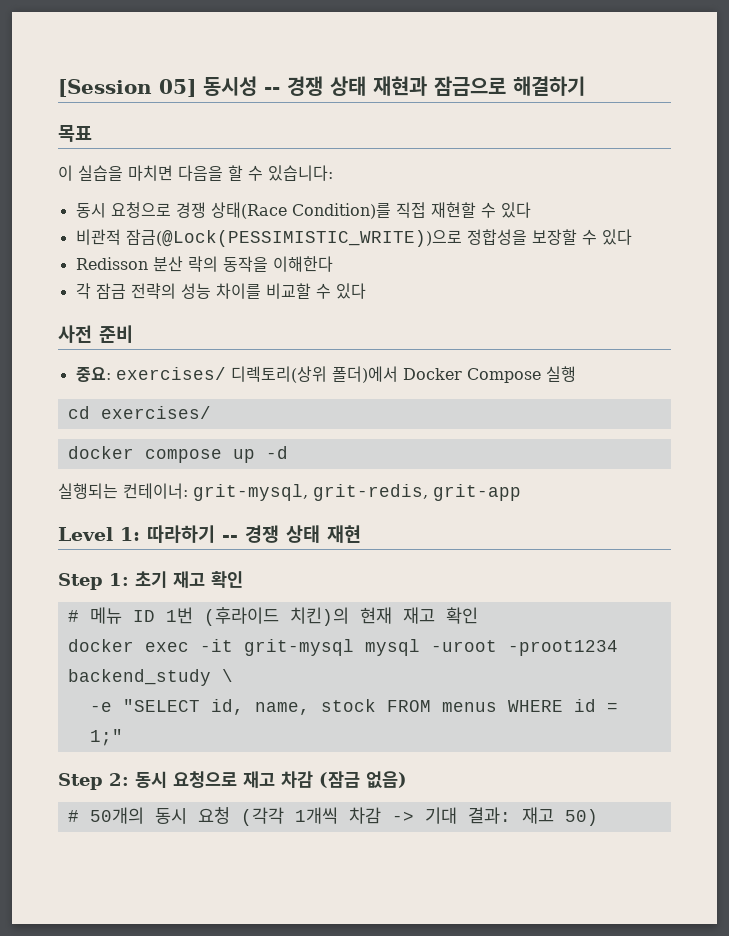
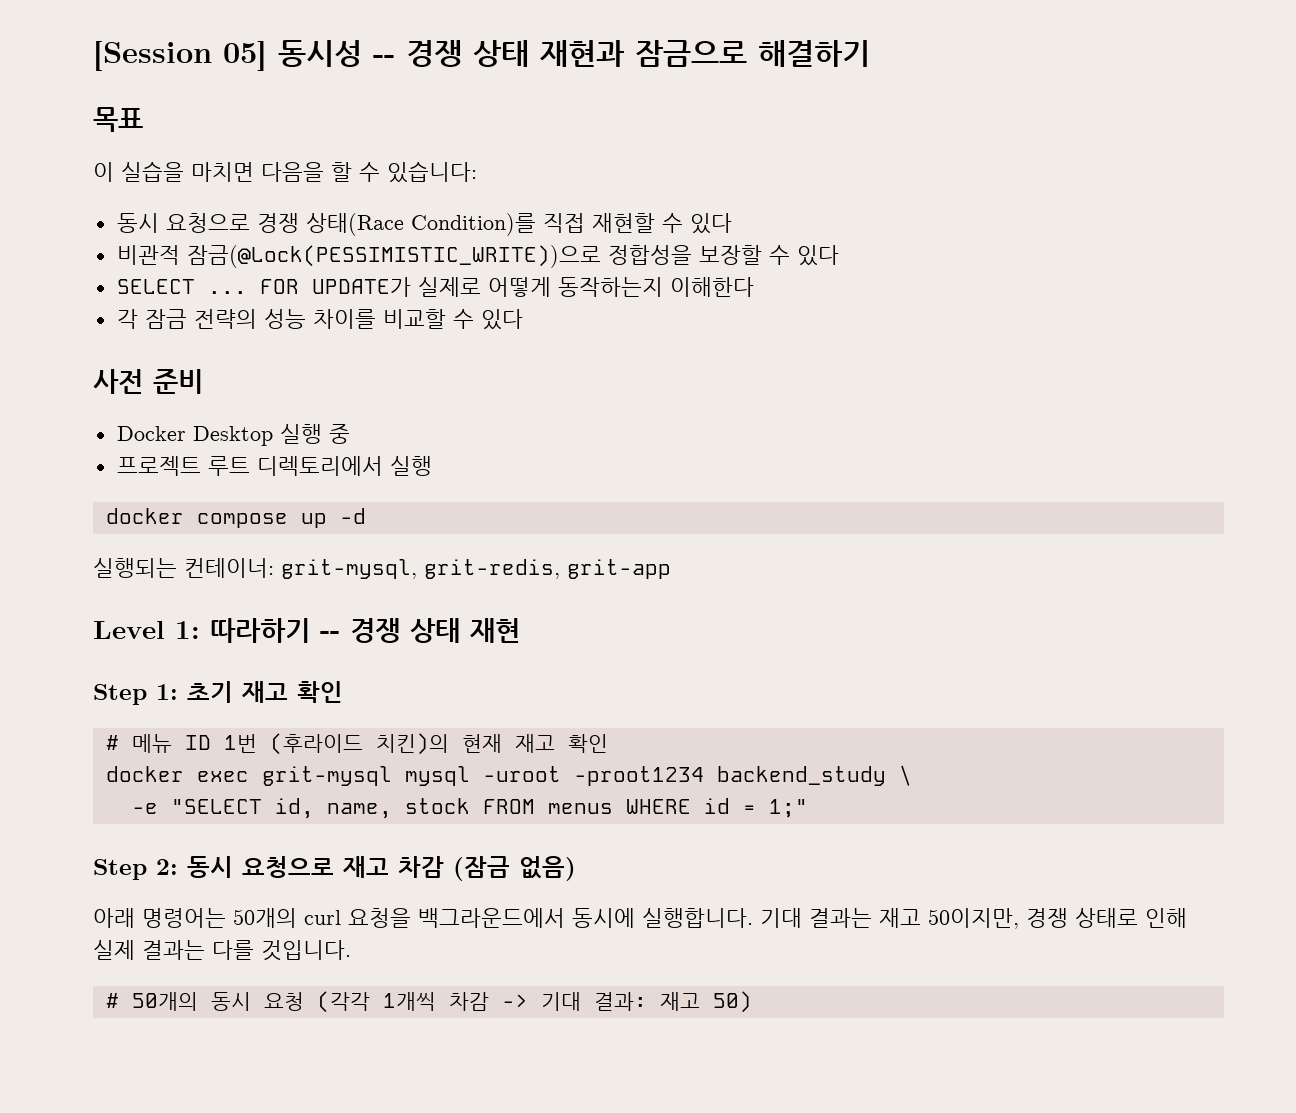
- Redisson 분산 락의 동작을 이해한다
+ SELECT ... FOR UPDATE가 실제로 어떻게 동작하는지 이해한다
- 중요: exercises/ 디렉토리(상위 폴더)에서 Docker Compose 실행
- cd exercises/
+ Docker Desktop 실행 중
+ 프로젝트 루트 디렉토리에서 실행
- docker exec -it grit-mysql mysql -uroot -proot1234 backend_study \
+ docker exec grit-mysql mysql -uroot -proot1234 backend_study \
+ 아래 명령어는 50개의 curl 요청을 백그라운드에서 동시에 실행합니다. 기대 결과는 재고 50이지만, 경쟁 상태로 인해 실제 결과는 다를 것입니다.

